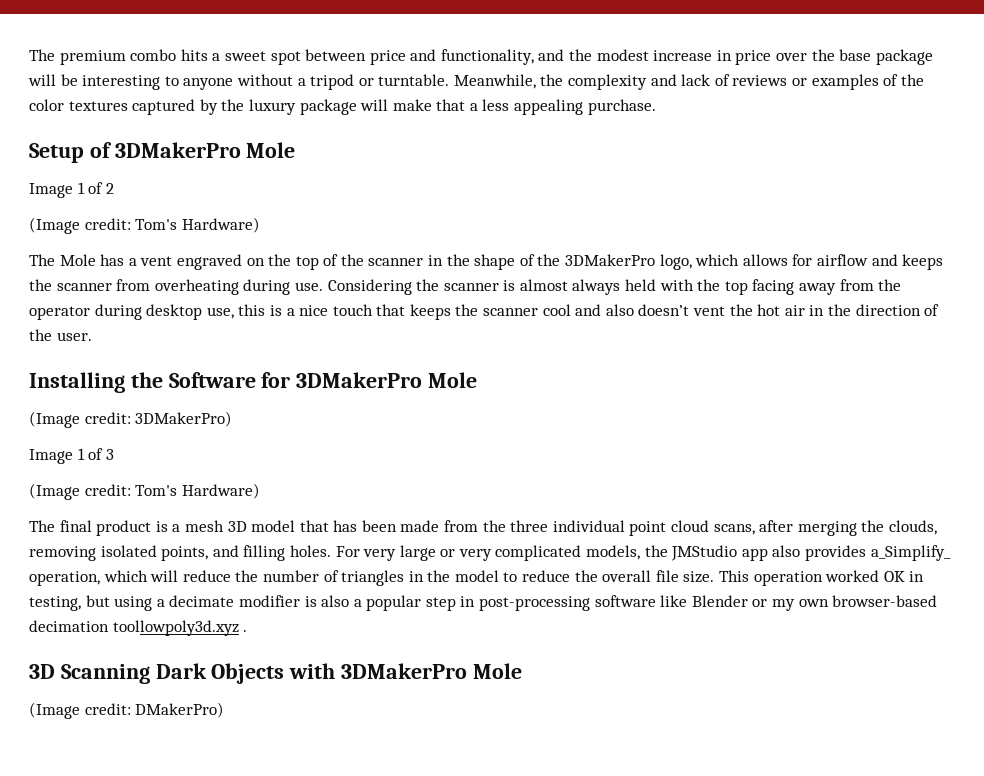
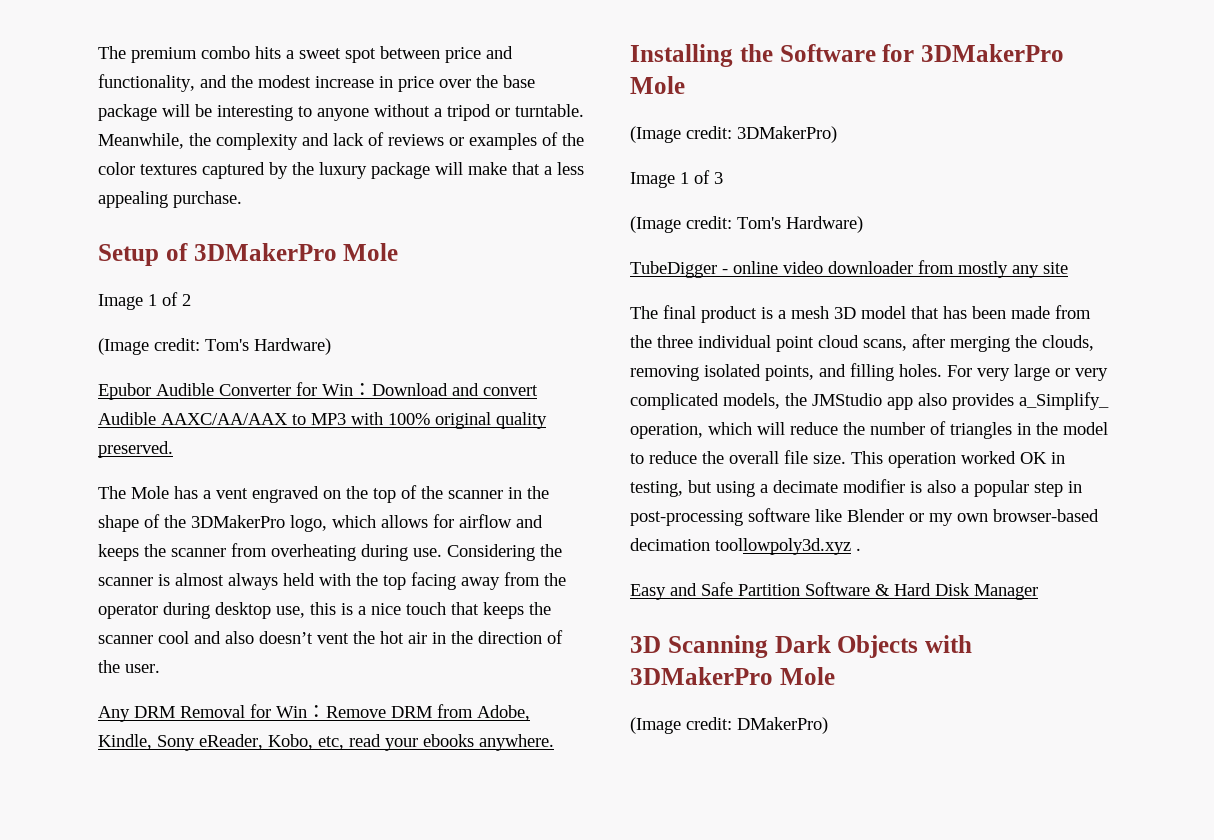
+ Epubor Audible Converter for Win：Download and convert Audible AAXC/AA/AAX to MP3 with 100% original quality preserved.
+ Any DRM Removal for Win：Remove DRM from Adobe, Kindle, Sony eReader, Kobo, etc, read your ebooks anywhere.
+ TubeDigger - online video downloader from mostly any site
+ Easy and Safe Partition Software & Hard Disk Manager

